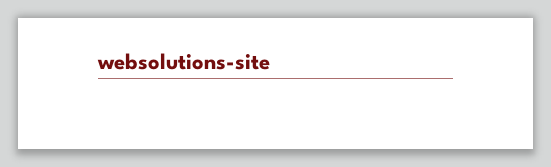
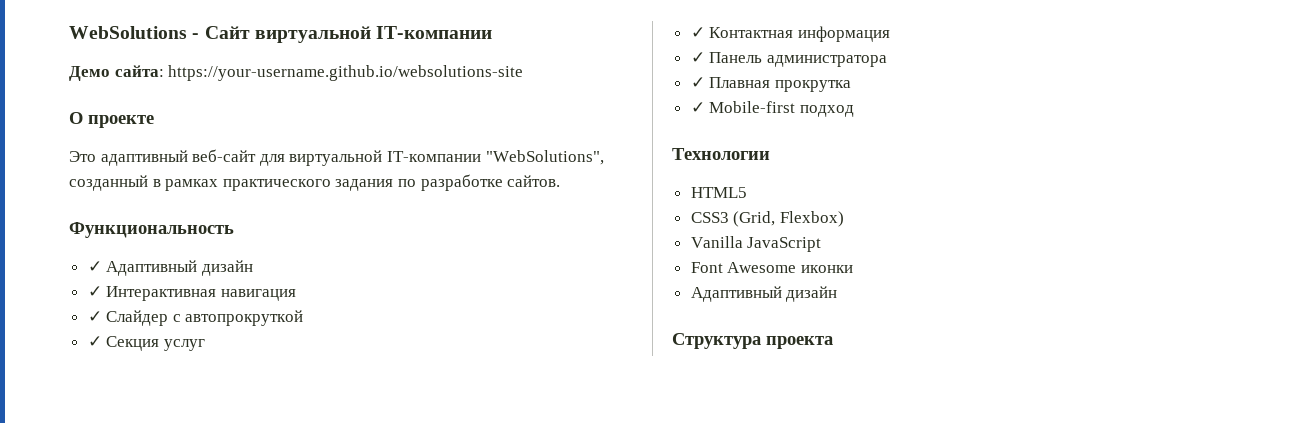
- websolutions-site
+ WebSolutions - Сайт виртуальной IT-компании
+ Демо сайта: https://your-username.github.io/websolutions-site
+ О проекте
+ Это адаптивный веб-сайт для виртуальной IT-компании "WebSolutions", созданный в рамках практического задания по разработке сайтов.
+ Функциональность
+ ✓ Адаптивный дизайн
+ ✓ Интерактивная навигация
+ ✓ Слайдер с автопрокруткой
+ ✓ Секция услуг
+ ✓ Контактная информация
+ ✓ Панель администратора
+ ✓ Плавная прокрутка
+ ✓ Mobile-first подход
+ Технологии
+ HTML5
+ CSS3 (Grid, Flexbox)
+ Vanilla JavaScript
+ Font Awesome иконки
+ Адаптивный дизайн
+ Структура проекта

